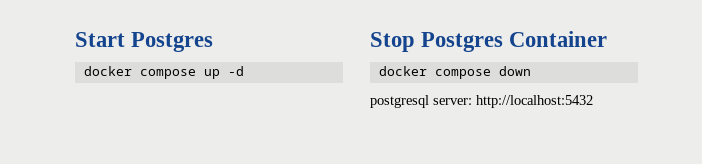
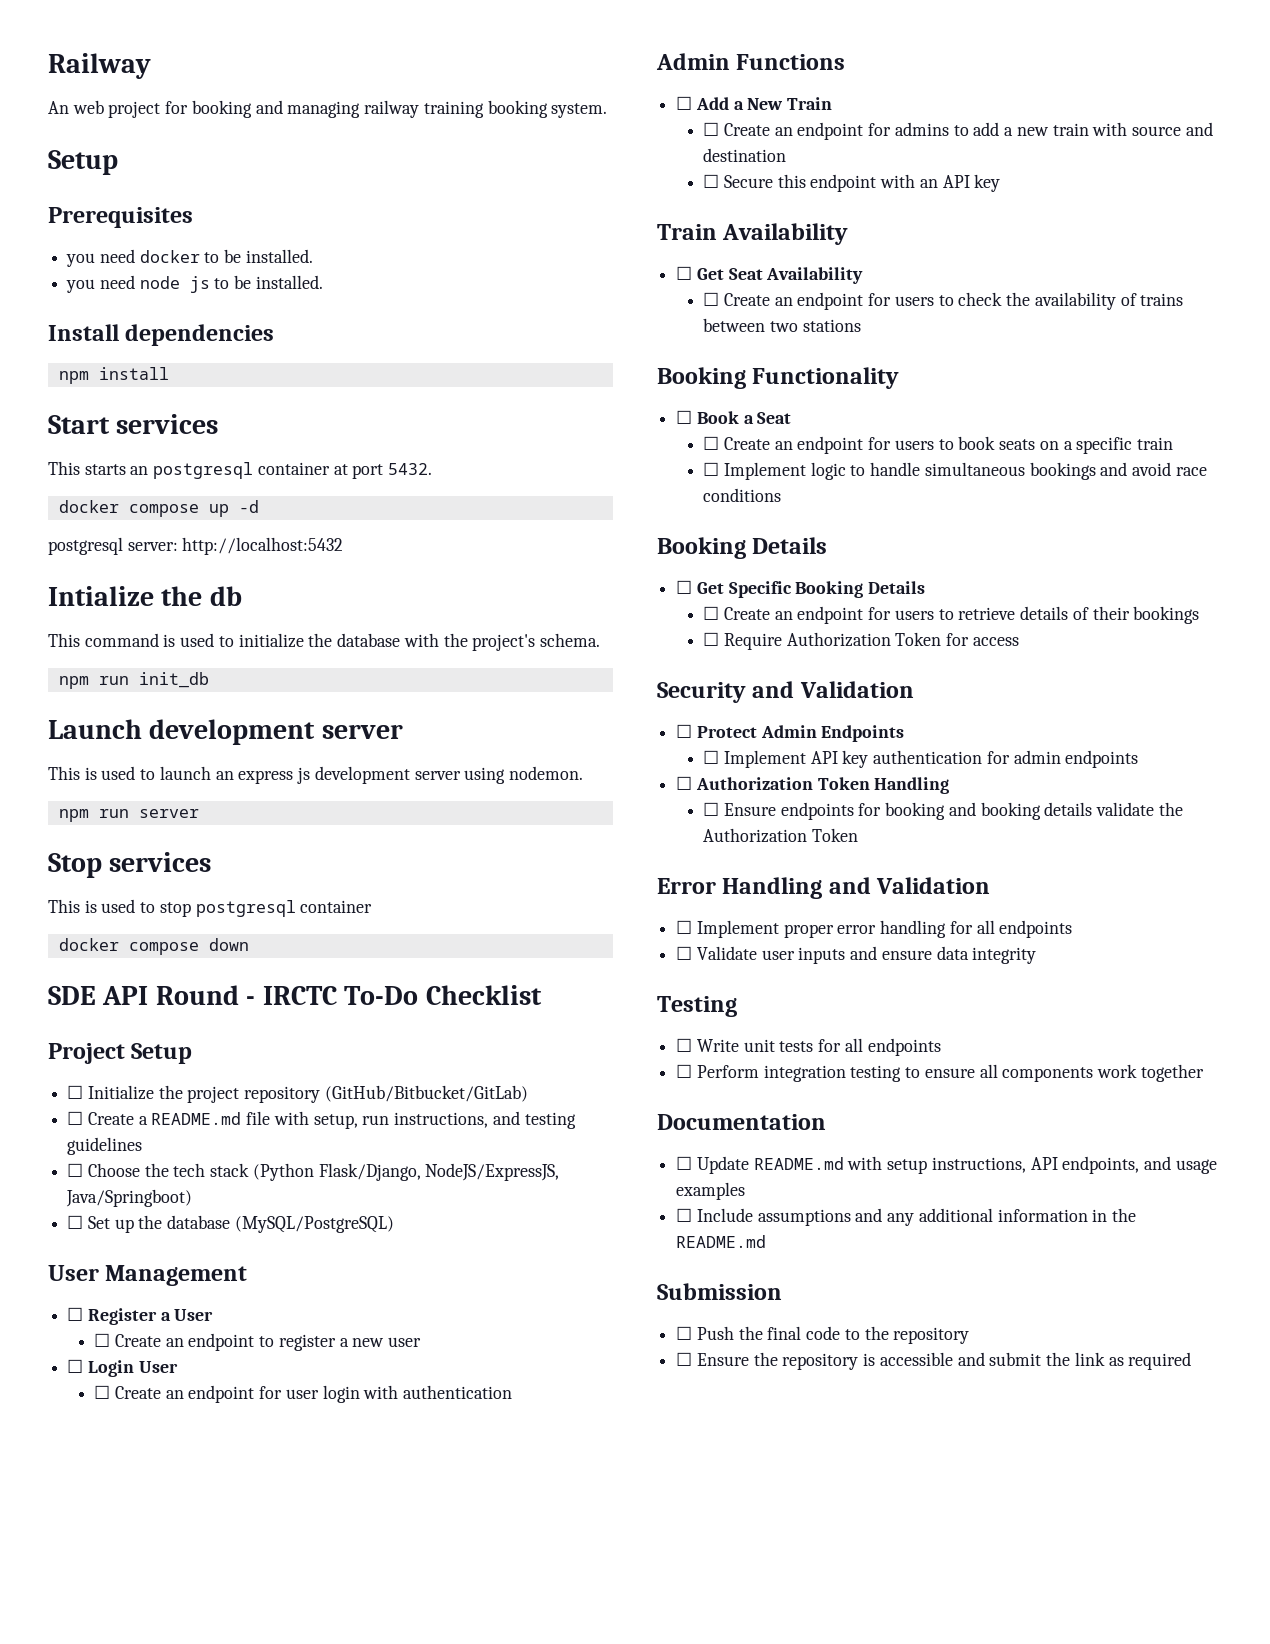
- Start Postgres
+ Railway
+ An web project for booking and managing railway training booking system.
+ Setup
+ Prerequisites
+ you need docker to be installed.
+ you need node js to be installed.
+ Install dependencies
+ npm install
+ Start services
+ This starts an postgresql container at port 5432.
  docker compose up -d
- Stop Postgres Container
+ postgresql server: http://localhost:5432
+ Intialize the db
+ This command is used to initialize the database with the project's schema.
+ npm run init_db
+ Launch development server
+ This is used to launch an express js development server using nodemon.
+ npm run server
+ Stop services
+ This is used to stop postgresql container
  docker compose down
- postgresql server: http://localhost:5432
+ SDE API Round - IRCTC To-Do Checklist
+ Project Setup
+ ☐ Initialize the project repository (GitHub/Bitbucket/GitLab)
+ ☐ Create a README.md file with setup, run instructions, and testing guidelines
+ ☐ Choose the tech stack (Python Flask/Django, NodeJS/ExpressJS, Java/Springboot)
+ ☐ Set up the database (MySQL/PostgreSQL)
+ User Management
+ ☐ Register a User
+ ☐ Create an endpoint to register a new user
+ ☐ Login User
+ ☐ Create an endpoint for user login with authentication
+ Admin Functions
+ ☐ Add a New Train
+ ☐ Create an endpoint for admins to add a new train with source and destination
+ ☐ Secure this endpoint with an API key
+ Train Availability
+ ☐ Get Seat Availability
+ ☐ Create an endpoint for users to check the availability of trains between two stations
+ Booking Functionality
+ ☐ Book a Seat
+ ☐ Create an endpoint for users to book seats on a specific train
+ ☐ Implement logic to handle simultaneous bookings and avoid race conditions
+ Booking Details
+ ☐ Get Specific Booking Details
+ ☐ Create an endpoint for users to retrieve details of their bookings
+ ☐ Require Authorization Token for access
+ Security and Validation
+ ☐ Protect Admin Endpoints
+ ☐ Implement API key authentication for admin endpoints
+ ☐ Authorization Token Handling
+ ☐ Ensure endpoints for booking and booking details validate the Authorization Token
+ Error Handling and Validation
+ ☐ Implement proper error handling for all endpoints
+ ☐ Validate user inputs and ensure data integrity
+ Testing
+ ☐ Write unit tests for all endpoints
+ ☐ Perform integration testing to ensure all components work together
+ Documentation
+ ☐ Update README.md with setup instructions, API endpoints, and usage examples
+ ☐ Include assumptions and any additional information in the README.md
+ Submission
+ ☐ Push the final code to the repository
+ ☐ Ensure the repository is accessible and submit the link as required

